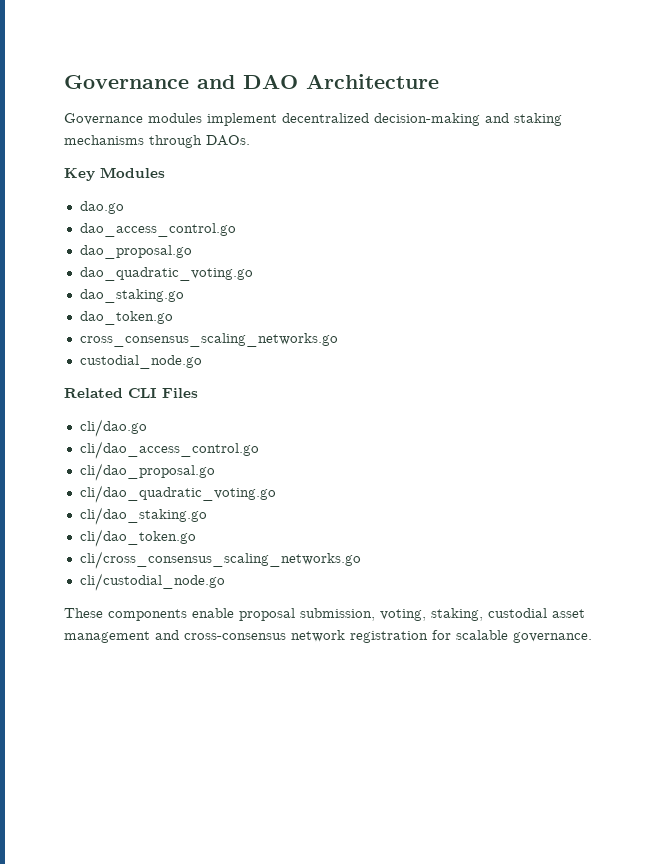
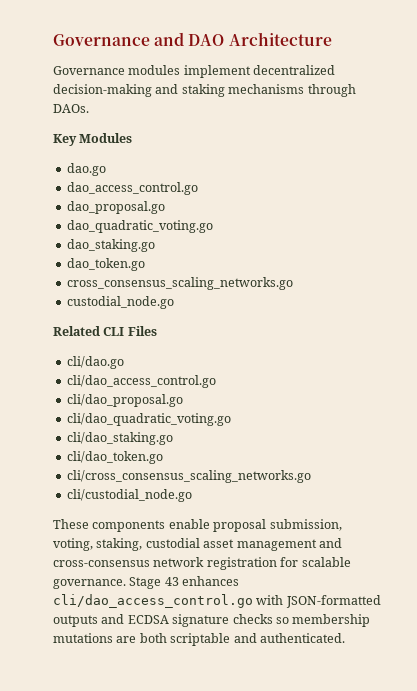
+ Stage 43 enhances cli/dao_access_control.go with JSON-formatted outputs and ECDSA signature checks so membership mutations are both scriptable and authenticated.

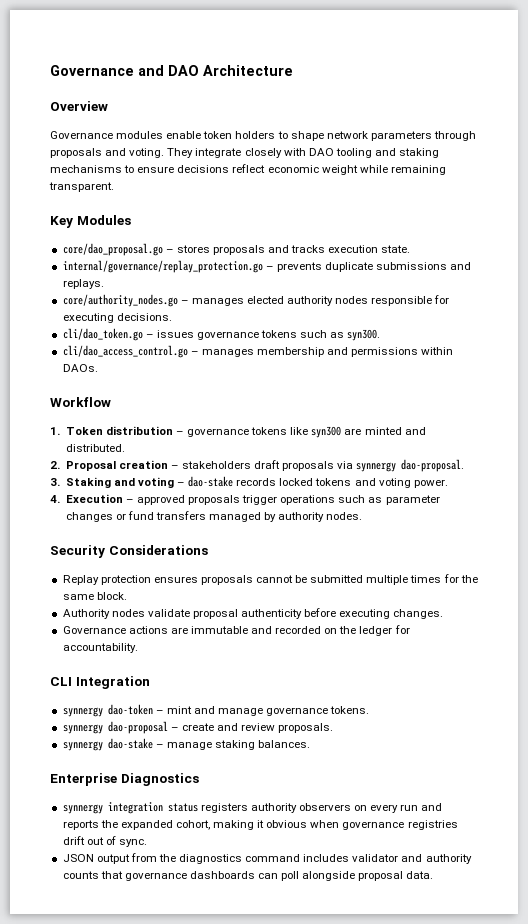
+ Overview
- Governance modules implement decentralized decision-making and staking mechanisms through DAOs.
+ Governance modules enable token holders to shape network parameters through proposals and voting. They integrate closely with DAO tooling and staking mechanisms to ensure decisions reflect economic weight while remaining transparent.
  Key Modules
- dao.go
- dao_access_control.go
- dao_proposal.go
- dao_quadratic_voting.go
- dao_staking.go
- dao_token.go
- cross_consensus_scaling_networks.go
- custodial_node.go
- Related CLI Files
- cli/dao.go
- cli/dao_access_control.go
- cli/dao_proposal.go
- cli/dao_quadratic_voting.go
- cli/dao_staking.go
- cli/dao_token.go
- cli/cross_consensus_scaling_networks.go
- cli/custodial_node.go
- These components enable proposal submission, voting, staking, custodial asset management and cross-consensus network registration for scalable governance. Stage 43 enhances cli/dao_access_control.go with JSON-formatted outputs and ECDSA signature checks so membership mutations are both scriptable and authenticated.
+ core/dao_proposal.go – stores proposals and tracks execution state.
+ internal/governance/replay_protection.go – prevents duplicate submissions and replays.
+ core/authority_nodes.go – manages elected authority nodes responsible for executing decisions.
+ cli/dao_token.go – issues governance tokens such as syn300.
+ cli/dao_access_control.go – manages membership and permissions within DAOs.
+ Workflow
+ 1. Token distribution – governance tokens like syn300 are minted and distributed.
+ 2. Proposal creation – stakeholders draft proposals via synnergy dao-proposal.
+ 3. Staking and voting – dao-stake records locked tokens and voting power.
+ 4. Execution – approved proposals trigger operations such as parameter changes or fund transfers managed by authority nodes.
+ Security Considerations
+ Replay protection ensures proposals cannot be submitted multiple times for the same block.
+ Authority nodes validate proposal authenticity before executing changes.
+ Governance actions are immutable and recorded on the ledger for accountability.
+ CLI Integration
+ synnergy dao-token – mint and manage governance tokens.
+ synnergy dao-proposal – create and review proposals.
+ synnergy dao-stake – manage staking balances.
+ Enterprise Diagnostics
+ synnergy integration status registers authority observers on every run and reports the expanded cohort, making it obvious when governance registries drift out of sync.
+ JSON output from the diagnostics command includes validator and authority counts that governance dashboards can poll alongside proposal data.

